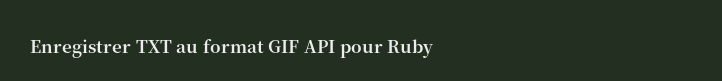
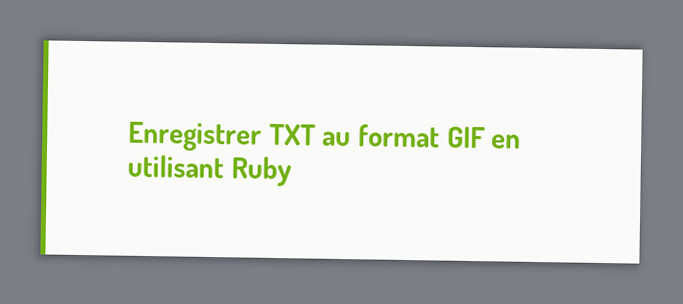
- Enregistrer TXT au format GIF API pour Ruby
+ Enregistrer TXT au format GIF en utilisant Ruby

